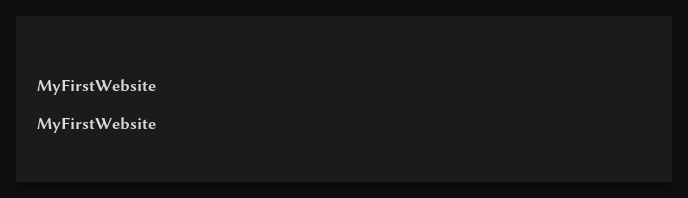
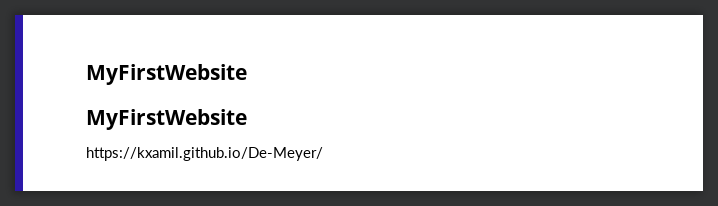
+ https://kxamil.github.io/De-Meyer/

